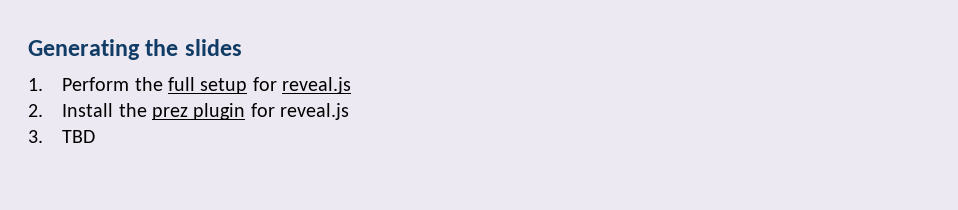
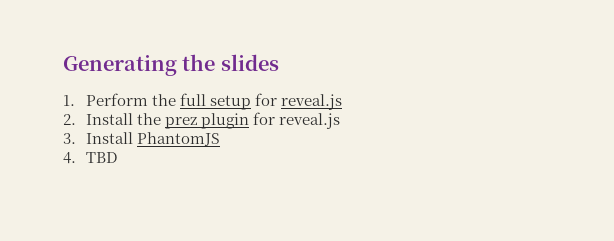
- 3. TBD
+ 3. Install PhantomJS
+ 4. TBD

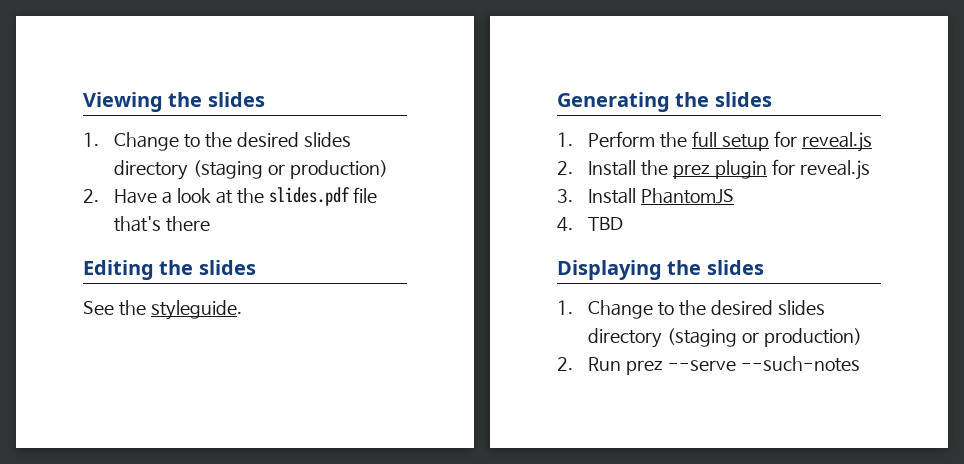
+ Viewing the slides
+ 1. Change to the desired slides directory (staging or production)
+ 2. Have a look at the slides.pdf file that's there
+ Editing the slides
+ See the styleguide.
+ Displaying the slides
+ 1. Change to the desired slides directory (staging or production)
+ 2. Run prez --serve --such-notes

